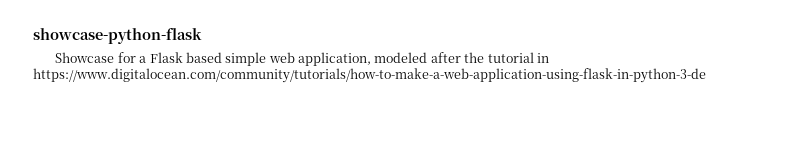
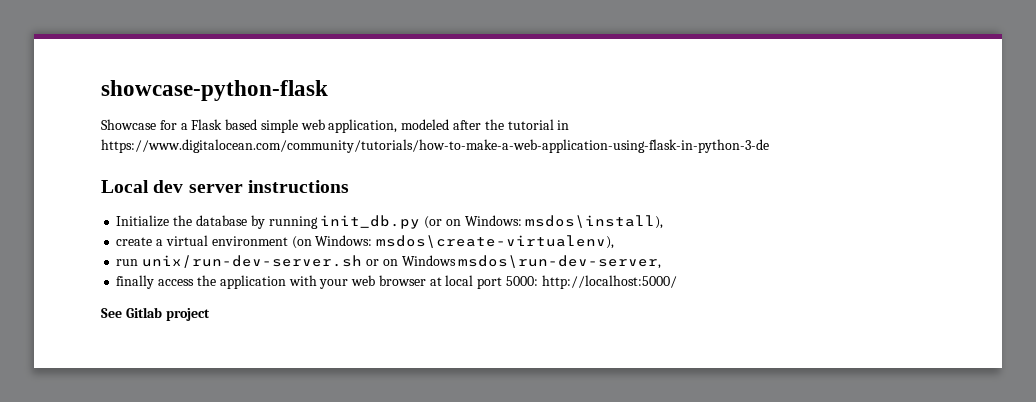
+ Local dev server instructions
+ Initialize the database by running init_db.py (or on Windows: msdos\install),
+ create a virtual environment (on Windows: msdos\create-virtualenv),
+ run unix/run-dev-server.sh or on Windows msdos\run-dev-server,
+ finally access the application with your web browser at local port 5000: http://localhost:5000/
+ See Gitlab project

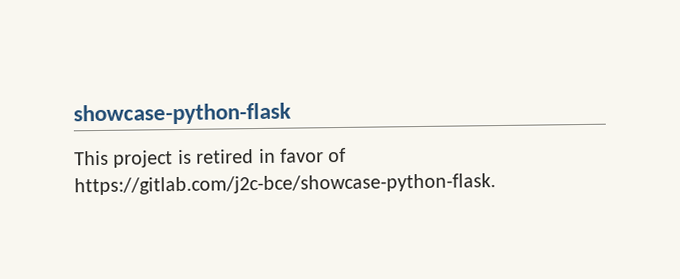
- Showcase for a Flask based simple web application, modeled after the tutorial in https://www.digitalocean.com/community/tutorials/how-to-make-a-web-application-using-flask-in-python-3-de
- Local dev server instructions
- Initialize the database by running init_db.py (or on Windows: msdos\install),
- create a virtual environment (on Windows: msdos\create-virtualenv),
- run unix/run-dev-server.sh or on Windows msdos\run-dev-server,
- finally access the application with your web browser at local port 5000: http://localhost:5000/
- See Gitlab project
+ This project is retired in favor of https://gitlab.com/j2c-bce/showcase-python-flask.

